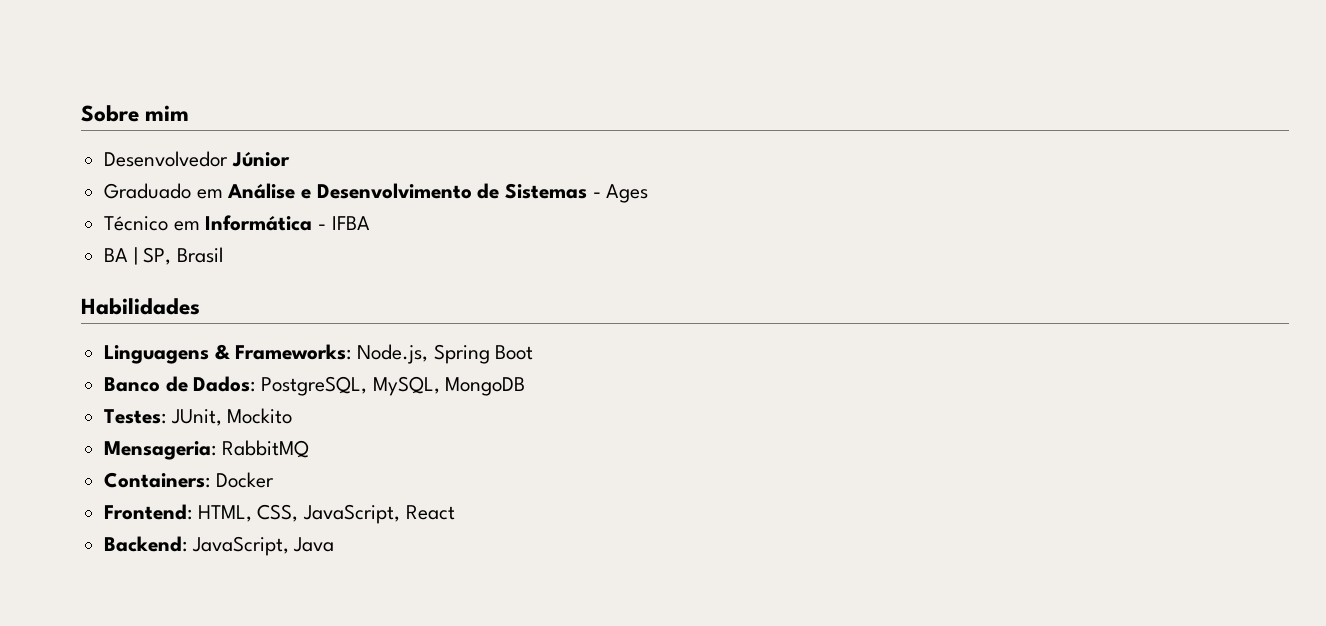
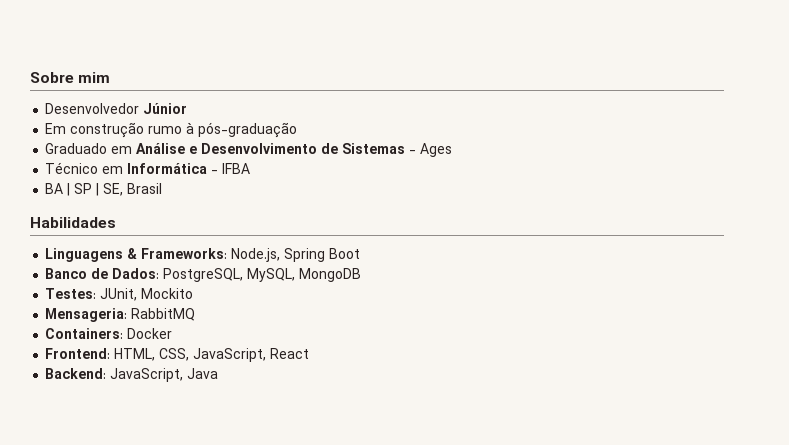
+ Em construção rumo à pós-graduação
- BA | SP, Brasil
+ BA | SP | SE, Brasil

